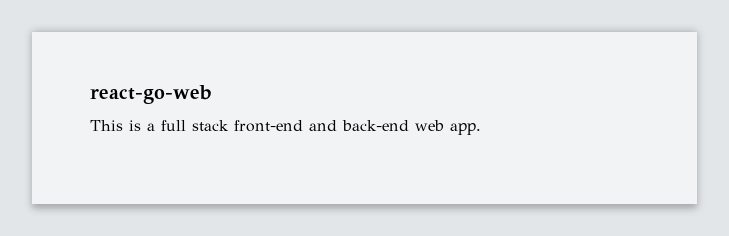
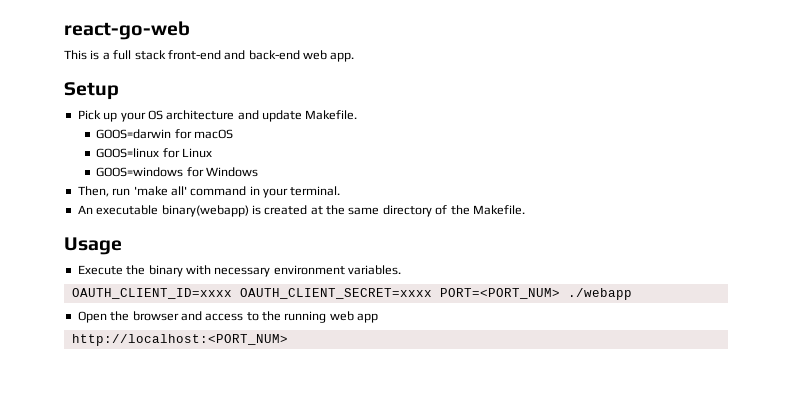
+ Setup
+ Pick up your OS architecture and update Makefile.
+ GOOS=darwin for macOS
+ GOOS=linux for Linux
+ GOOS=windows for Windows
+ Then, run 'make all' command in your terminal.
+ An executable binary(webapp) is created at the same directory of the Makefile.
+ Usage
+ Execute the binary with necessary environment variables.
+ OAUTH_CLIENT_ID=xxxx OAUTH_CLIENT_SECRET=xxxx PORT=<PORT_NUM> ./webapp
+ Open the browser and access to the running web app
+ http://localhost:<PORT_NUM>

